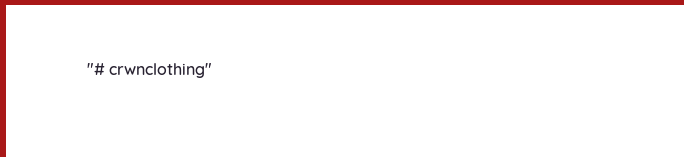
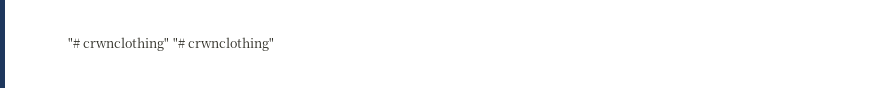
- "# crwnclothing"
+ "# crwnclothing" "# crwnclothing"

